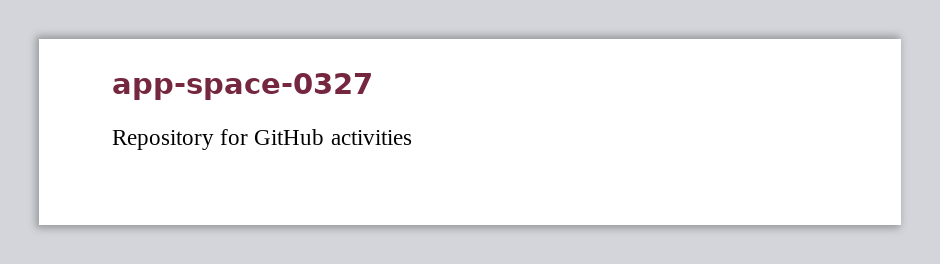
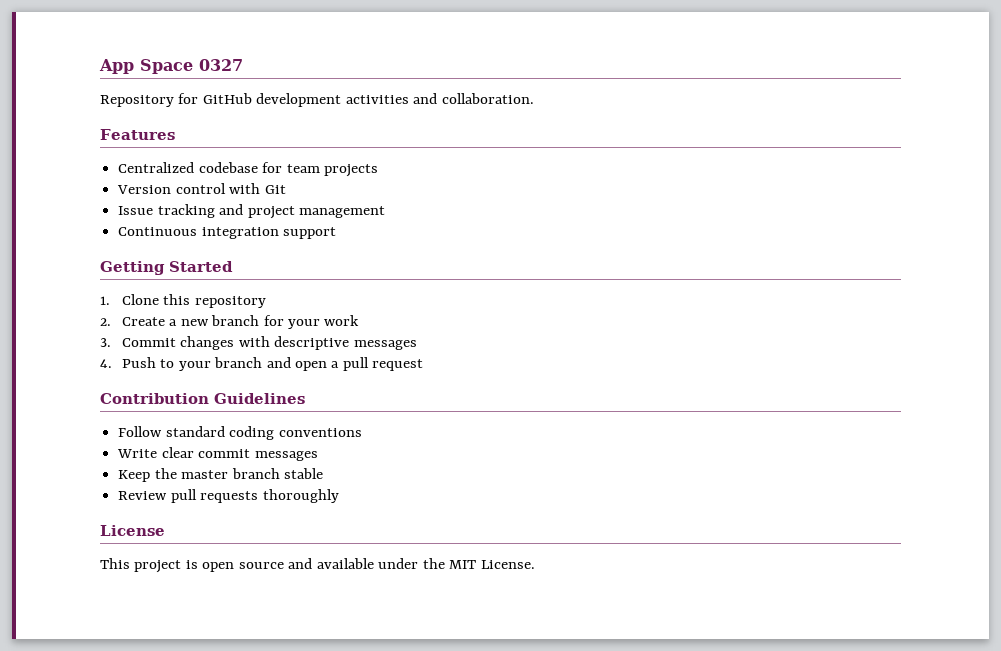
- app-space-0327
+ App Space 0327
- Repository for GitHub activities
+ Repository for GitHub development activities and collaboration.
+ Features
+ Centralized codebase for team projects
+ Version control with Git
+ Issue tracking and project management
+ Continuous integration support
+ Getting Started
+ 1. Clone this repository
+ 2. Create a new branch for your work
+ 3. Commit changes with descriptive messages
+ 4. Push to your branch and open a pull request
+ Contribution Guidelines
+ Follow standard coding conventions
+ Write clear commit messages
+ Keep the master branch stable
+ Review pull requests thoroughly
+ License
+ This project is open source and available under the MIT License.

